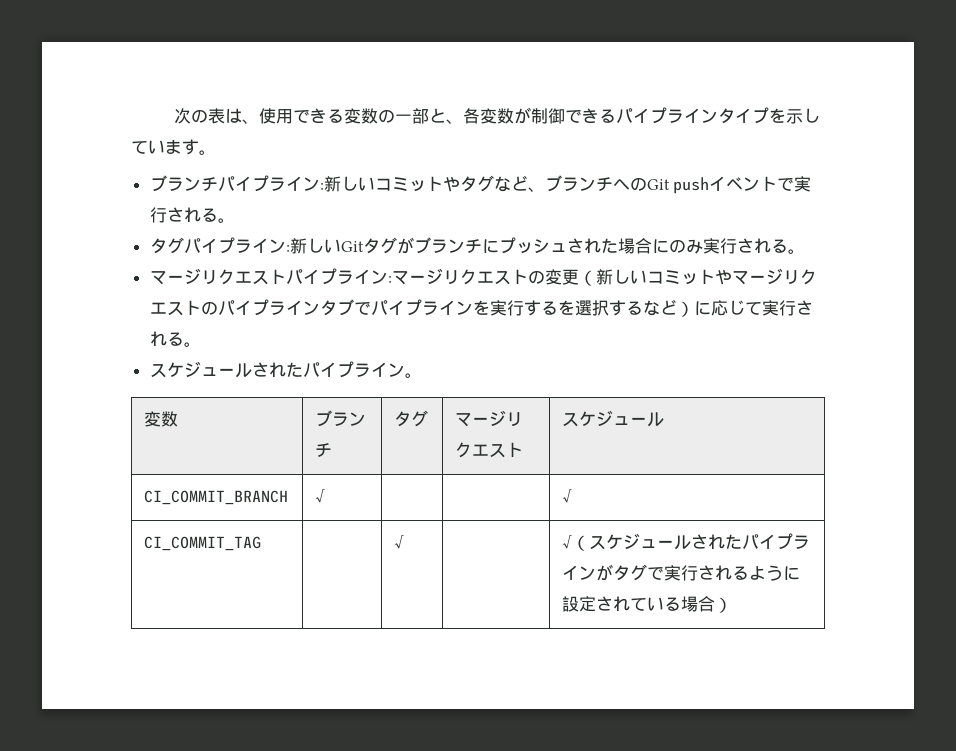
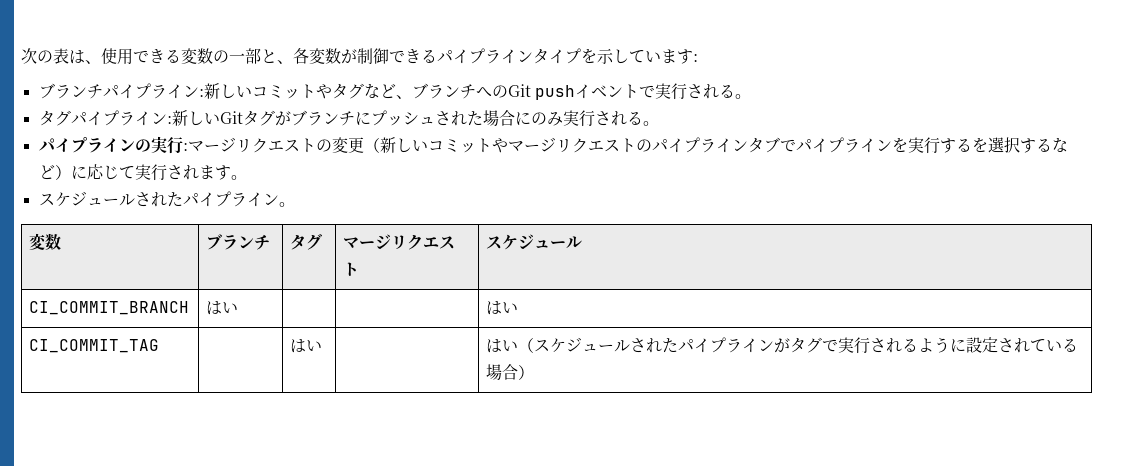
- 次の表は、使用できる変数の一部と、各変数が制御できるパイプラインタイプを示しています。
+ 次の表は、使用できる変数の一部と、各変数が制御できるパイプラインタイプを示しています:
- マージリクエストパイプライン:マージリクエストの変更（新しいコミットやマージリクエストのパイプラインタブでパイプラインを実行するを選択するなど）に応じて実行される。
+ パイプラインの実行:マージリクエストの変更（新しいコミットやマージリクエストのパイプラインタブでパイプラインを実行するを選択するなど）に応じて実行されます。
- CI_COMMIT_BRANCH | √ | | | √
+ CI_COMMIT_BRANCH | はい | | | はい
- CI_COMMIT_TAG | | √ | | √（スケジュールされたパイプラインがタグで実行されるように設定されている場合）
+ CI_COMMIT_TAG | | はい | | はい（スケジュールされたパイプラインがタグで実行されるように設定されている場合）

